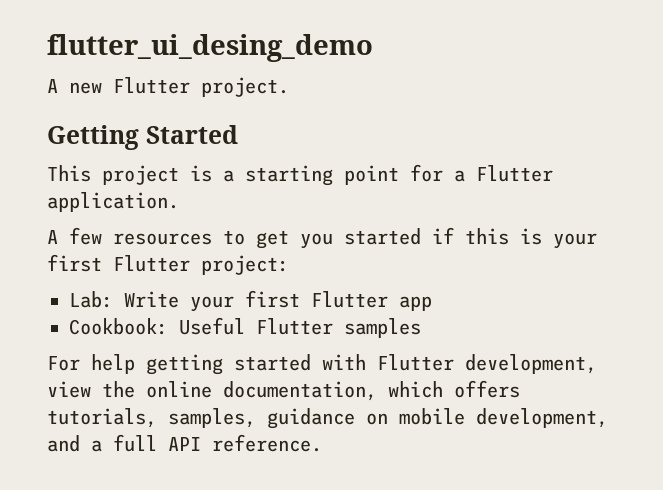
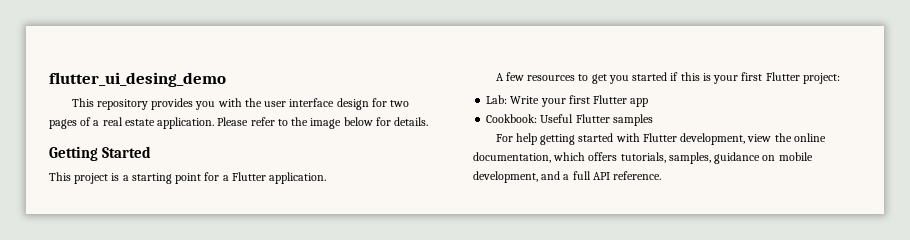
- A new Flutter project.
+ This repository provides you with the user interface design for two pages of a real estate application. Please refer to the image below for details.

